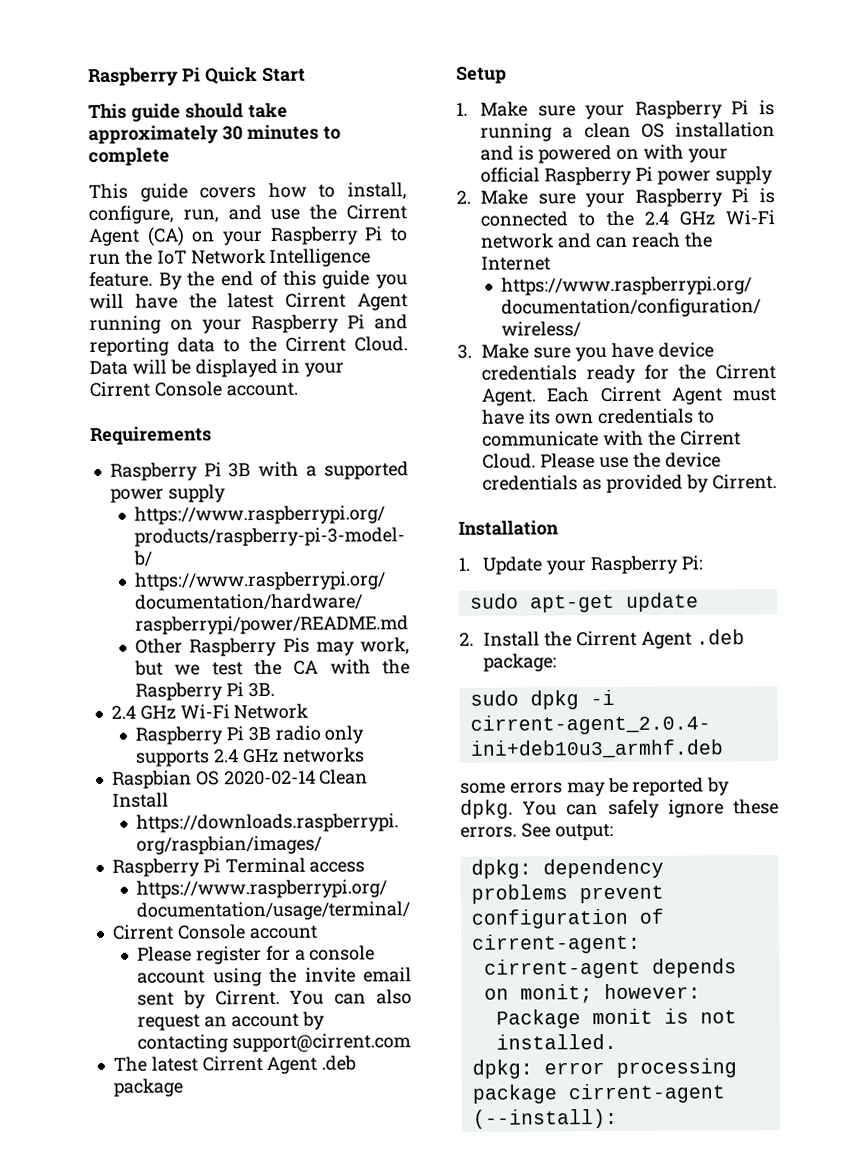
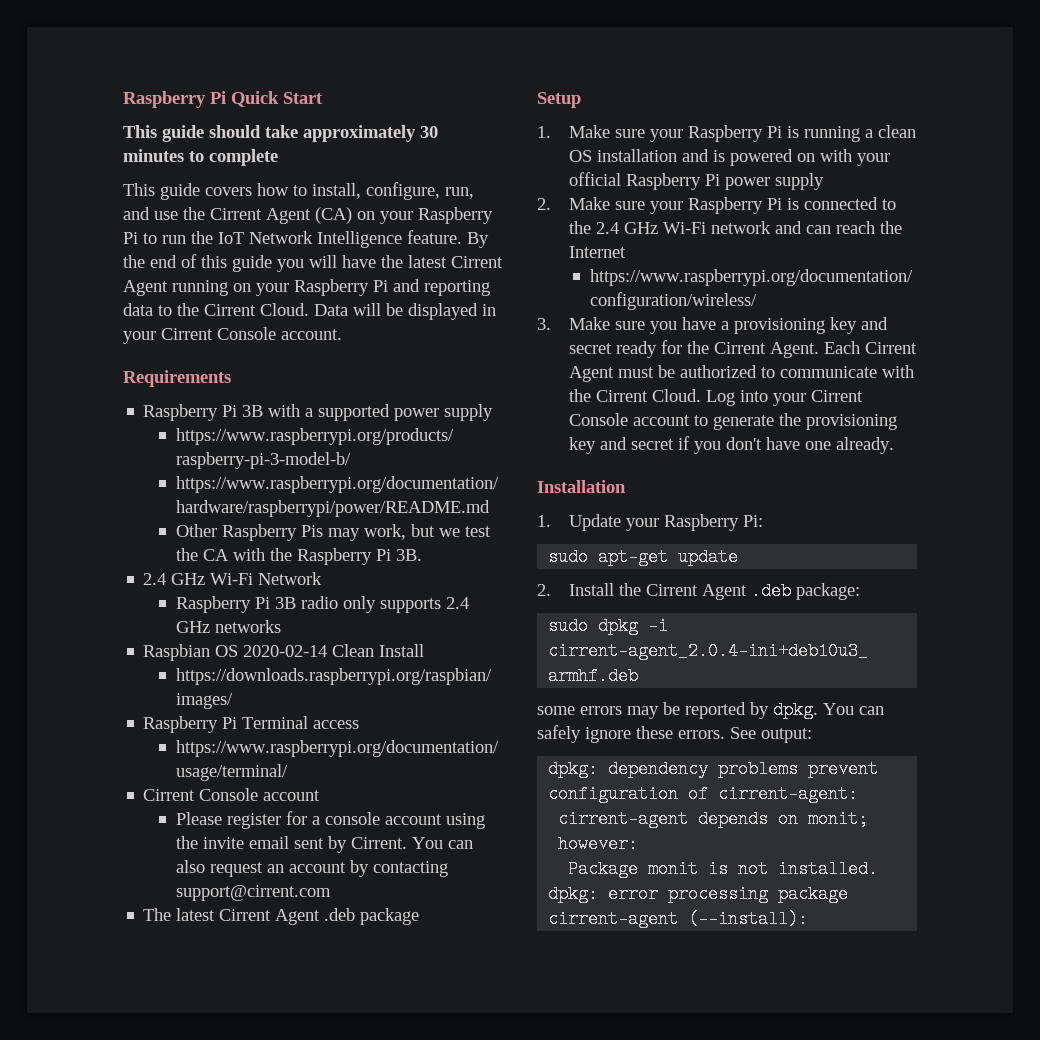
- 3. Make sure you have device credentials ready for the Cirrent Agent.
+ 3. Make sure you have a provisioning key and secret ready for the Cirrent Agent.
- Each Cirrent Agent must have its own credentials to communicate with the Cirrent Cloud.
+ Each Cirrent Agent must be authorized to communicate with the Cirrent Cloud.
- Please use the device credentials as provided by Cirrent.
+ Log into your Cirrent Console account to generate the provisioning key and secret if you don't have one already.

